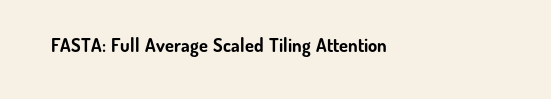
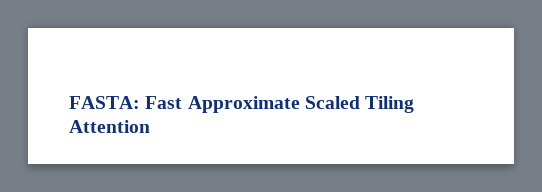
- FASTA: Full Average Scaled Tiling Attention
+ FASTA: Fast Approximate Scaled Tiling Attention

